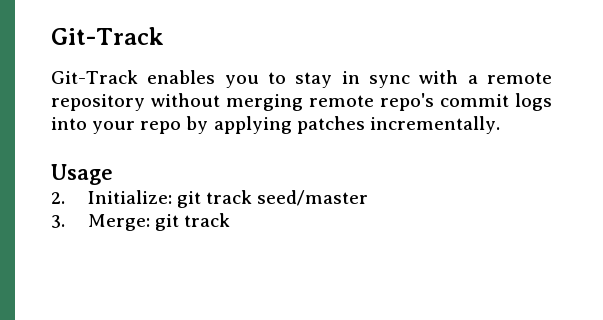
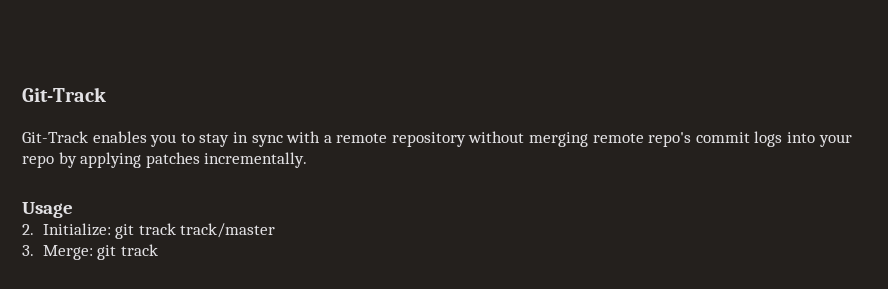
- 2. Initialize: git track seed/master
+ 2. Initialize: git track track/master

